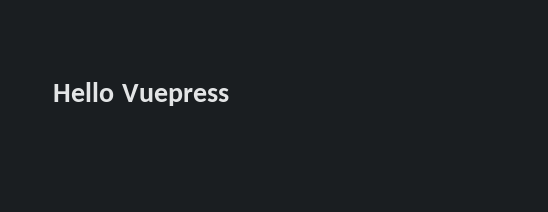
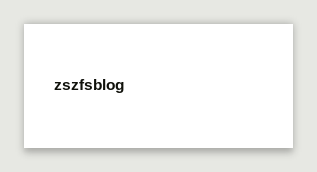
- Hello Vuepress
+ zszfsblog

